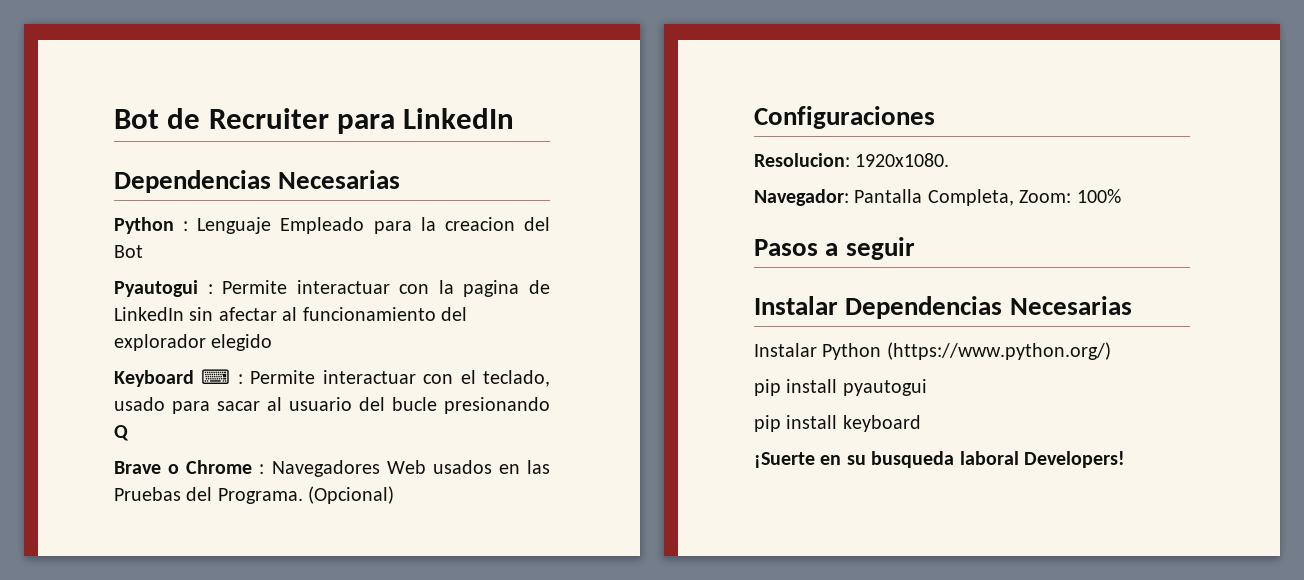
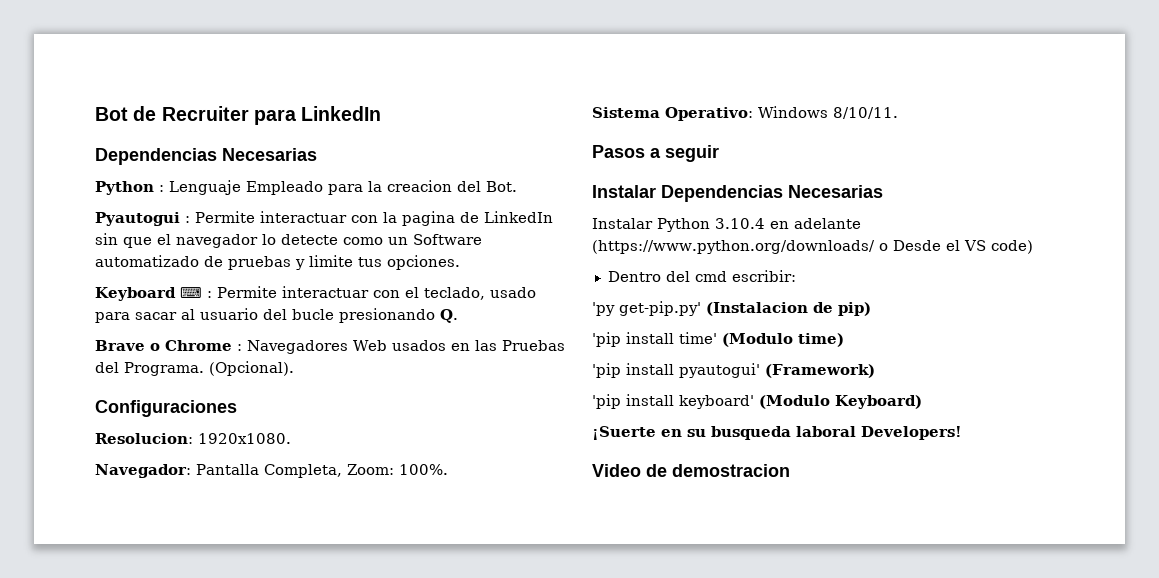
- Python : Lenguaje Empleado para la creacion del Bot
+ Python : Lenguaje Empleado para la creacion del Bot.
- Pyautogui : Permite interactuar con la pagina de LinkedIn sin afectar al funcionamiento del explorador elegido
+ Pyautogui : Permite interactuar con la pagina de LinkedIn sin que el navegador lo detecte como un Software automatizado de pruebas y limite tus opciones.
- Keyboard ⌨ : Permite interactuar con el teclado, usado para sacar al usuario del bucle presionando Q
+ Keyboard ⌨ : Permite interactuar con el teclado, usado para sacar al usuario del bucle presionando Q.
- (Opcional)
+ (Opcional).
- Navegador: Pantalla Completa, Zoom: 100%
+ Navegador: Pantalla Completa, Zoom: 100%.
+ Sistema Operativo: Windows 8/10/11.
- Instalar Python (https://www.python.org/)
- pip install pyautogui
- pip install keyboard
+ Instalar Python 3.10.4 en adelante (https://www.python.org/downloads/ o Desde el VS code)
+ Dentro del cmd escribir:
+ 'py get-pip.py' (Instalacion de pip)
+ 'pip install time' (Modulo time)
+ 'pip install pyautogui' (Framework)
+ 'pip install keyboard' (Modulo Keyboard)
+ Video de demostracion

